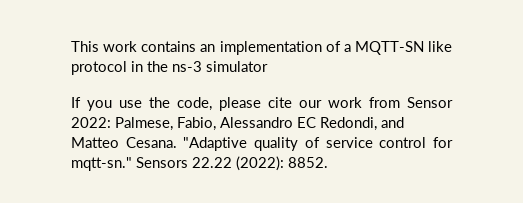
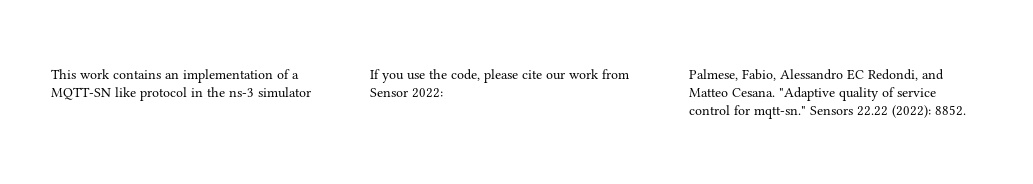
- If you use the code, please cite our work from Sensor 2022: Palmese, Fabio, Alessandro EC Redondi, and Matteo Cesana.
+ If you use the code, please cite our work from Sensor 2022:
+ Palmese, Fabio, Alessandro EC Redondi, and Matteo Cesana.

